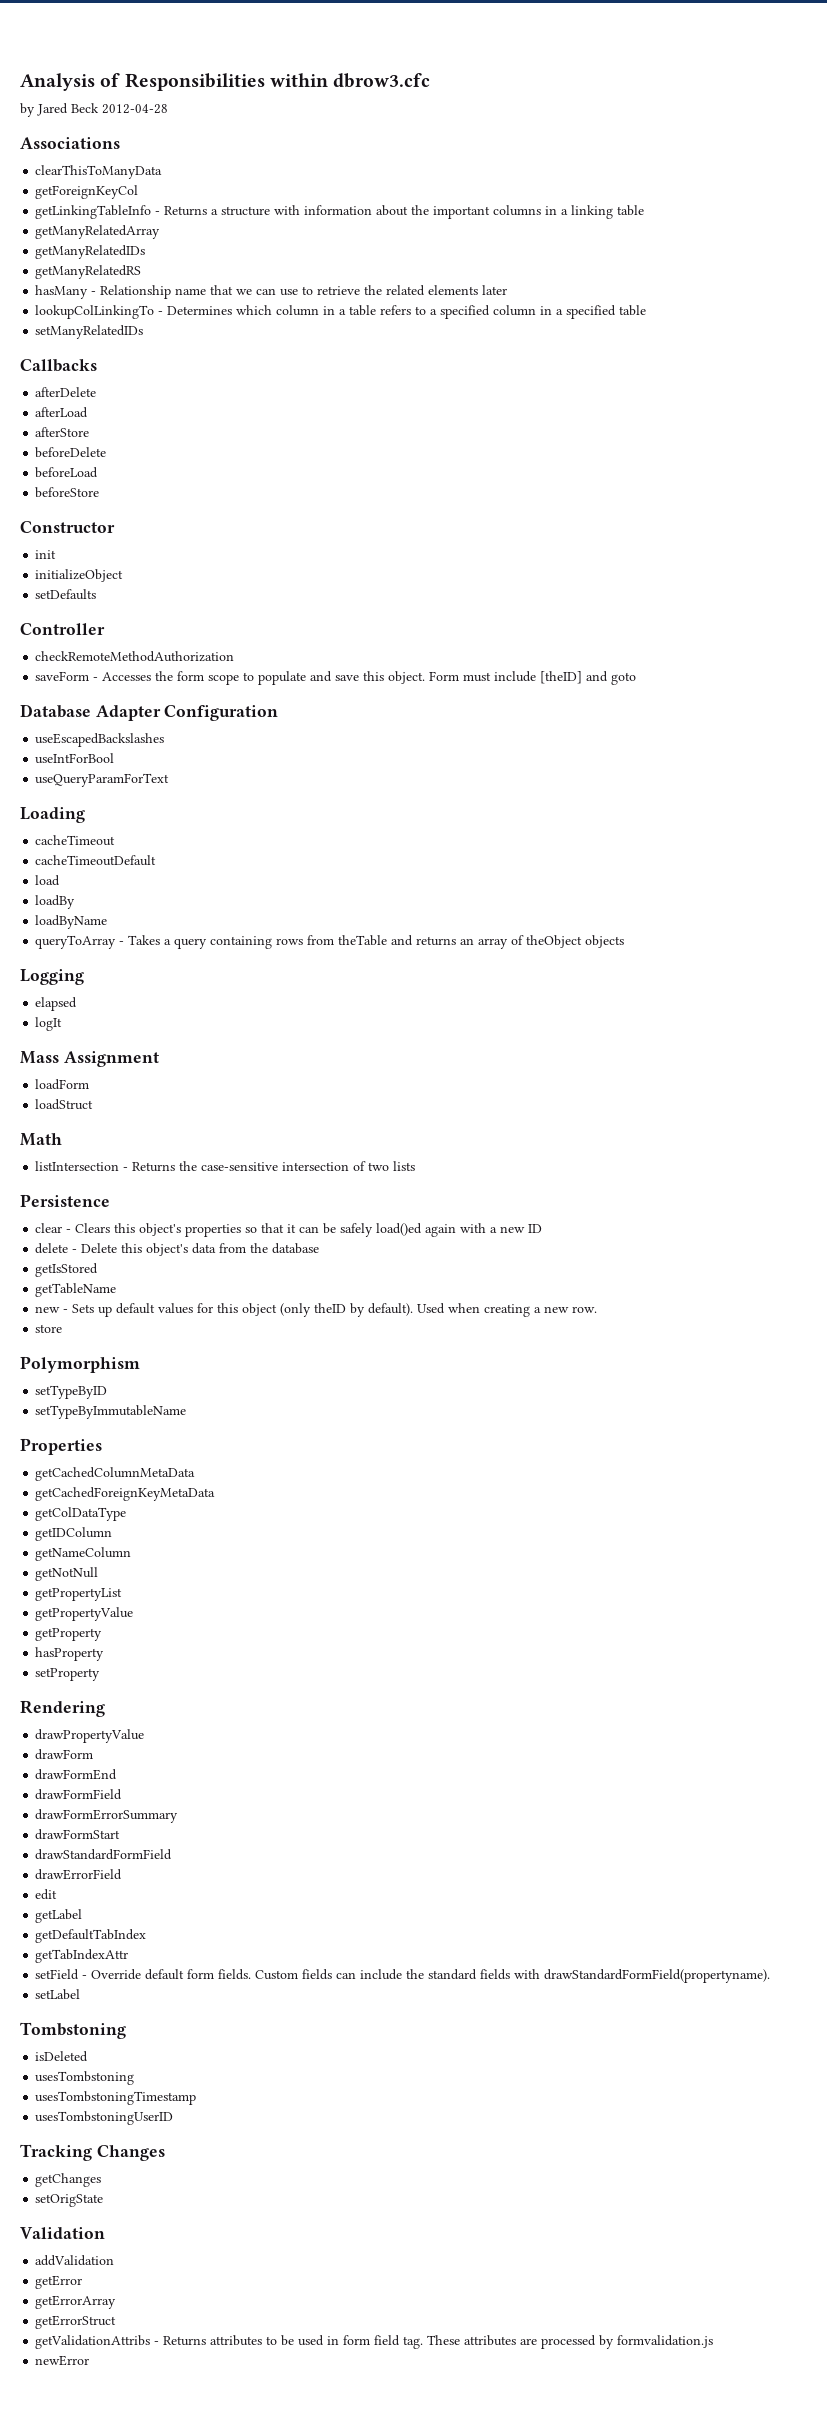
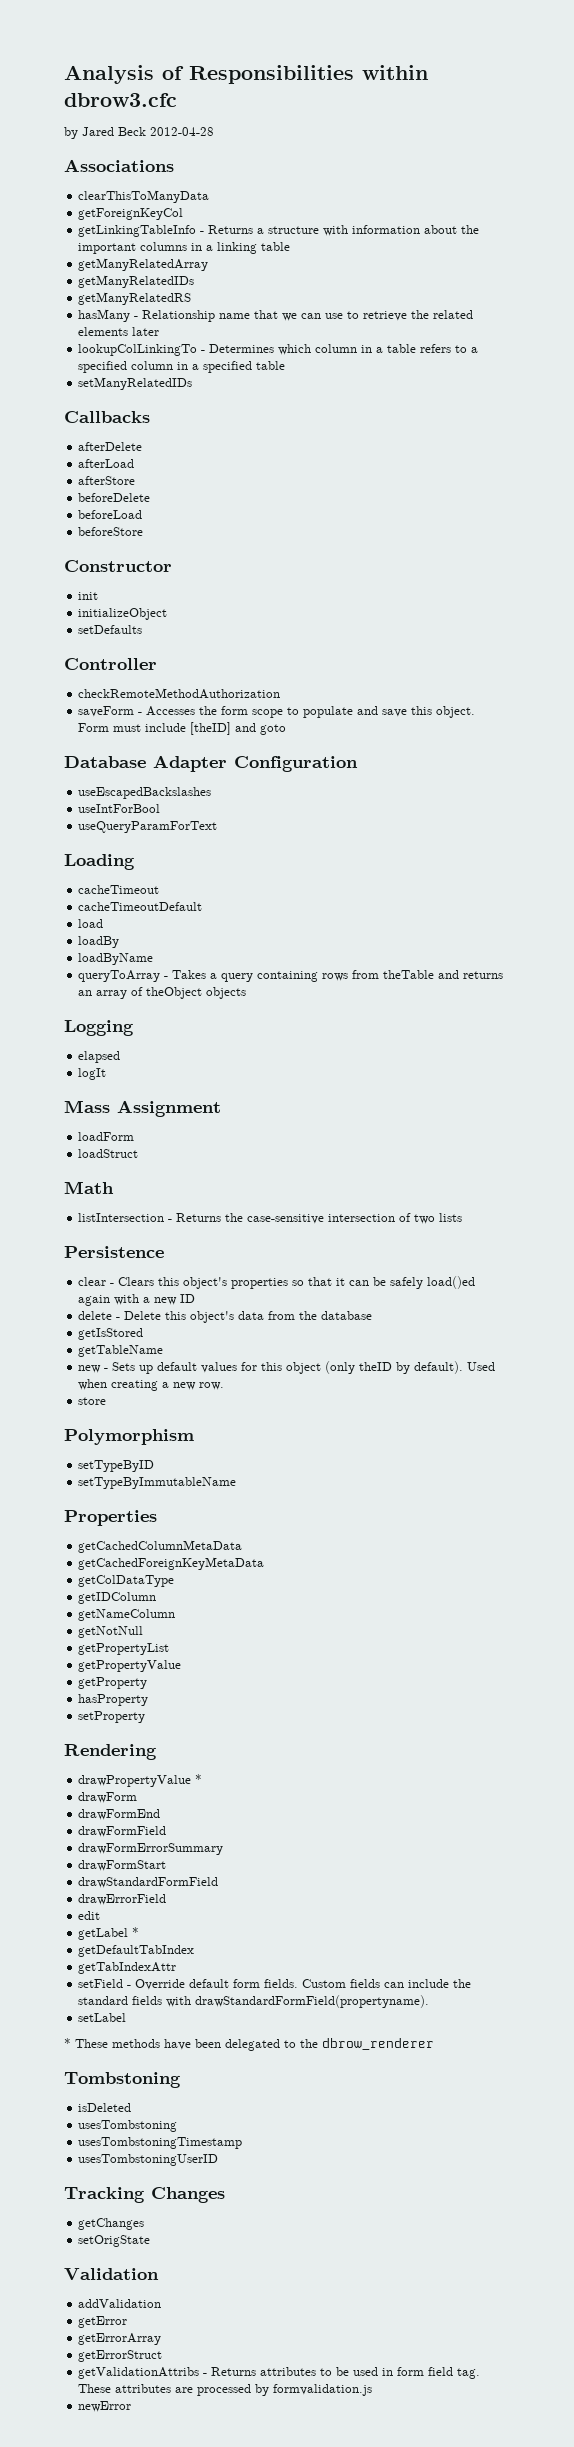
- drawPropertyValue
+ drawPropertyValue *
- getLabel
+ getLabel *
+ * These methods have been delegated to the dbrow_renderer

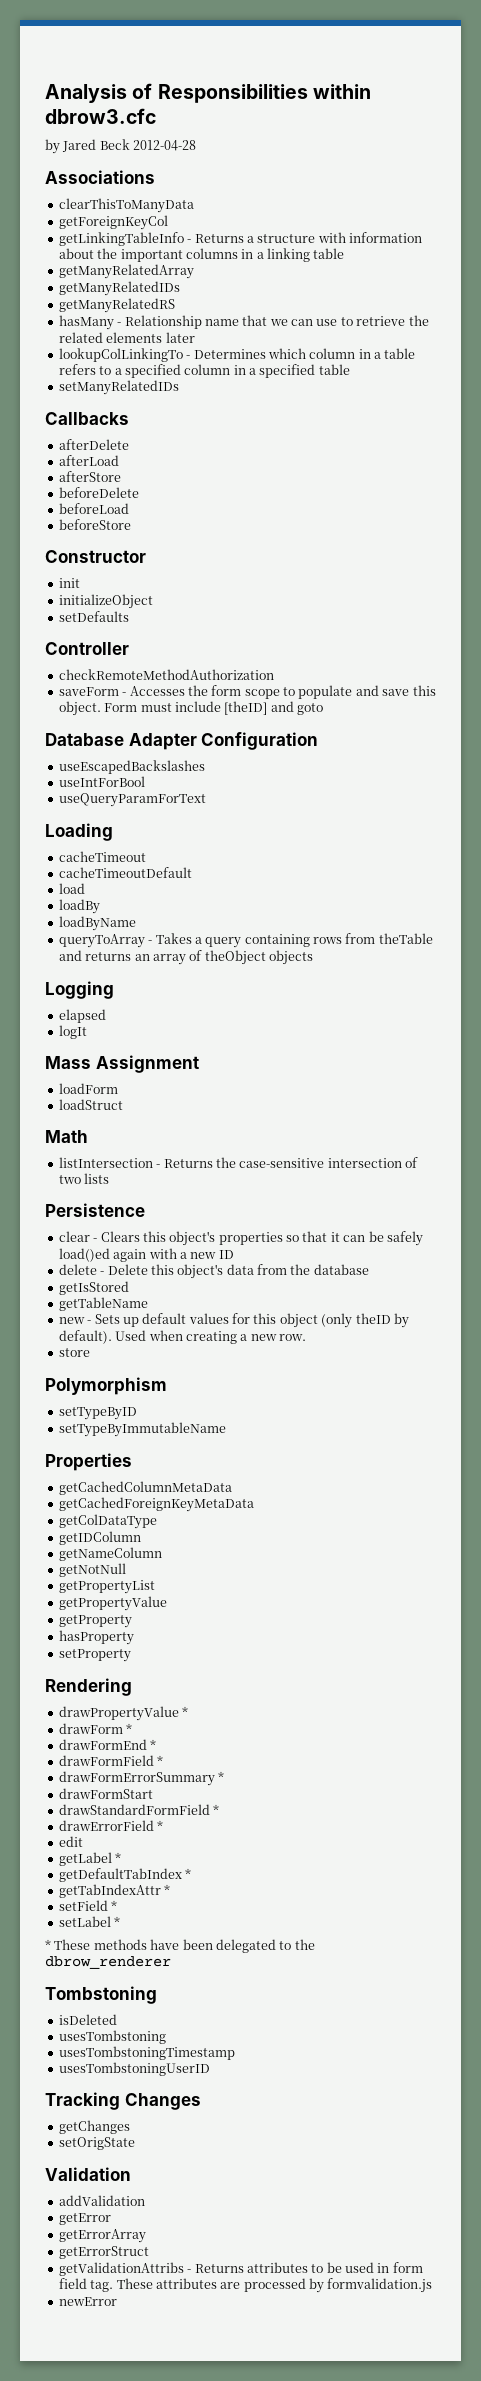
- drawForm
+ drawForm *
- drawFormEnd
+ drawFormEnd *
- drawFormField
+ drawFormField *
- drawFormErrorSummary
+ drawFormErrorSummary *
- drawStandardFormField
+ drawStandardFormField *
- drawErrorField
+ drawErrorField *
- getDefaultTabIndex
+ getDefaultTabIndex *
- getTabIndexAttr
+ getTabIndexAttr *
- setField - Override default form fields. Custom fields can include the standard fields with drawStandardFormField(propertyname).
+ setField *
- setLabel
+ setLabel *

